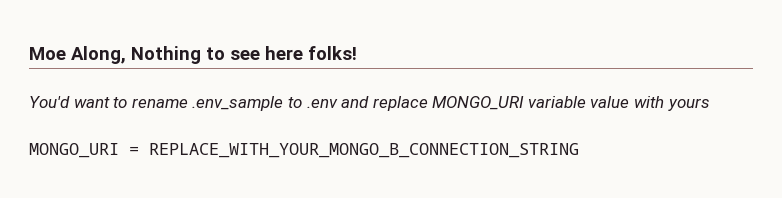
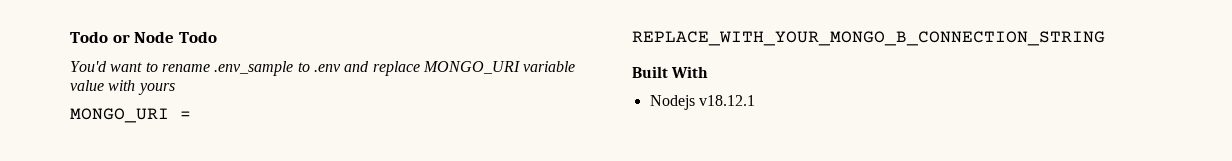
- Moe Along, Nothing to see here folks!
+ Todo or Node Todo
+ Built With
+ Nodejs v18.12.1

